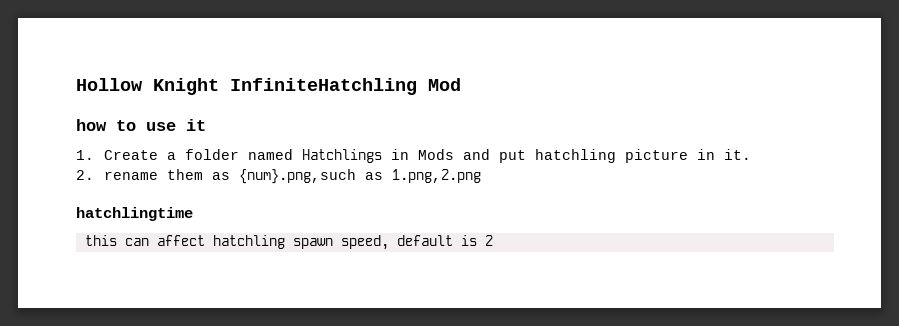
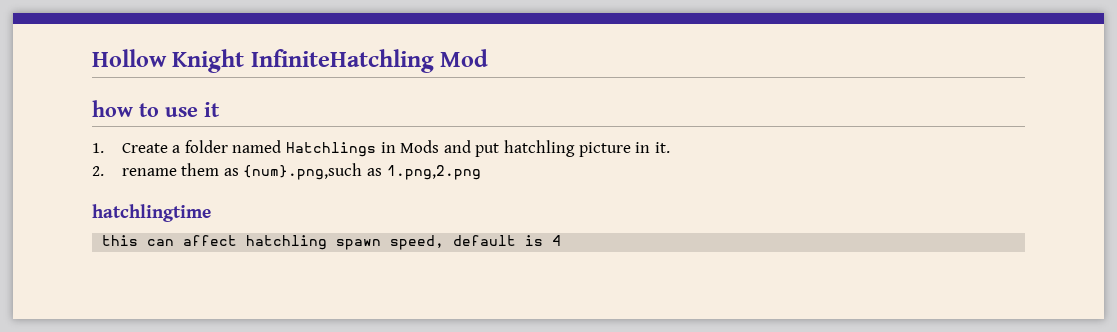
- this can affect hatchling spawn speed, default is 2
+ this can affect hatchling spawn speed, default is 4

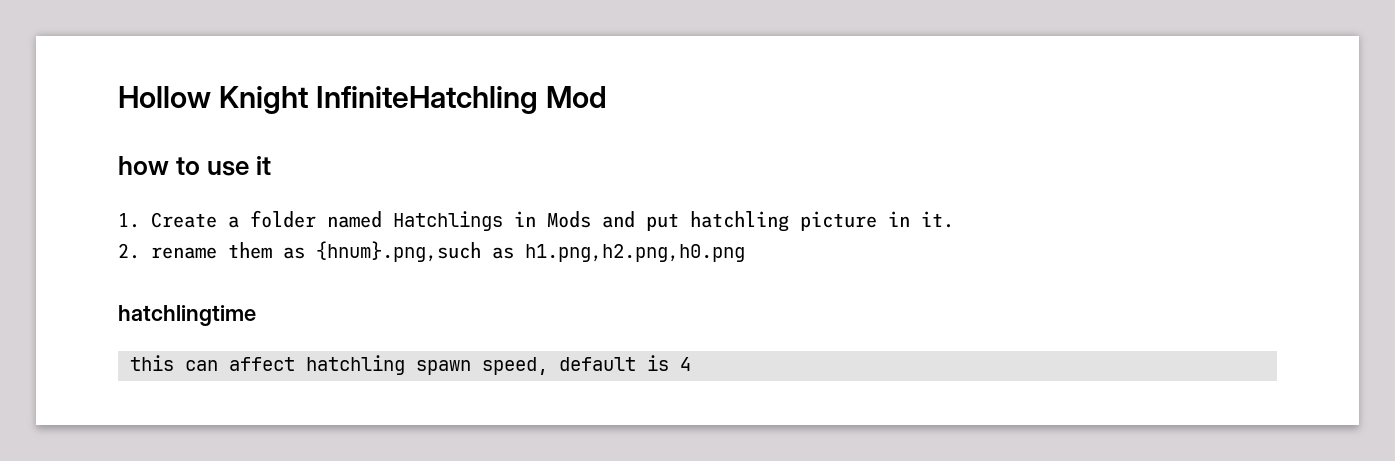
- 2. rename them as {num}.png,such as 1.png,2.png
+ 2. rename them as {hnum}.png,such as h1.png,h2.png,h0.png

